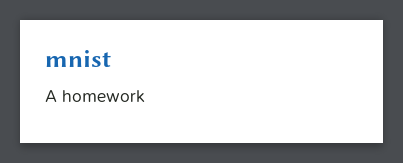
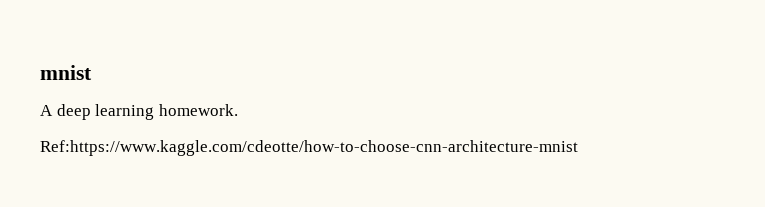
- A homework
+ A deep learning homework.
+ Ref:https://www.kaggle.com/cdeotte/how-to-choose-cnn-architecture-mnist

